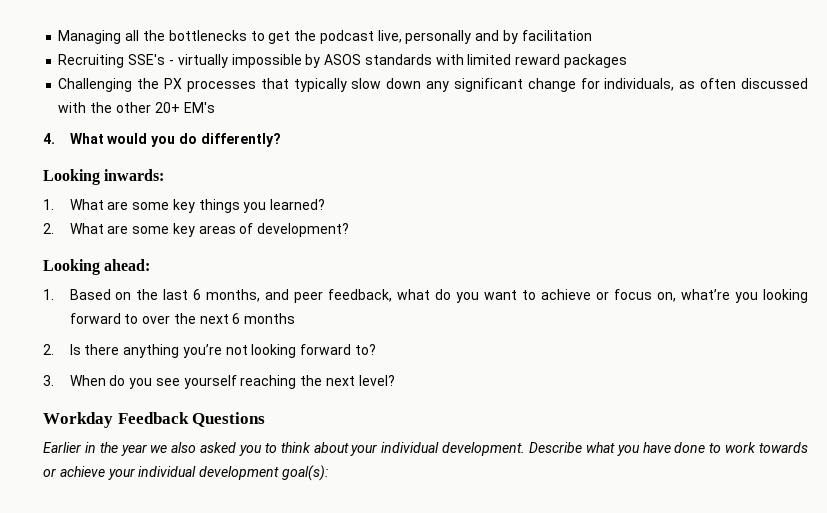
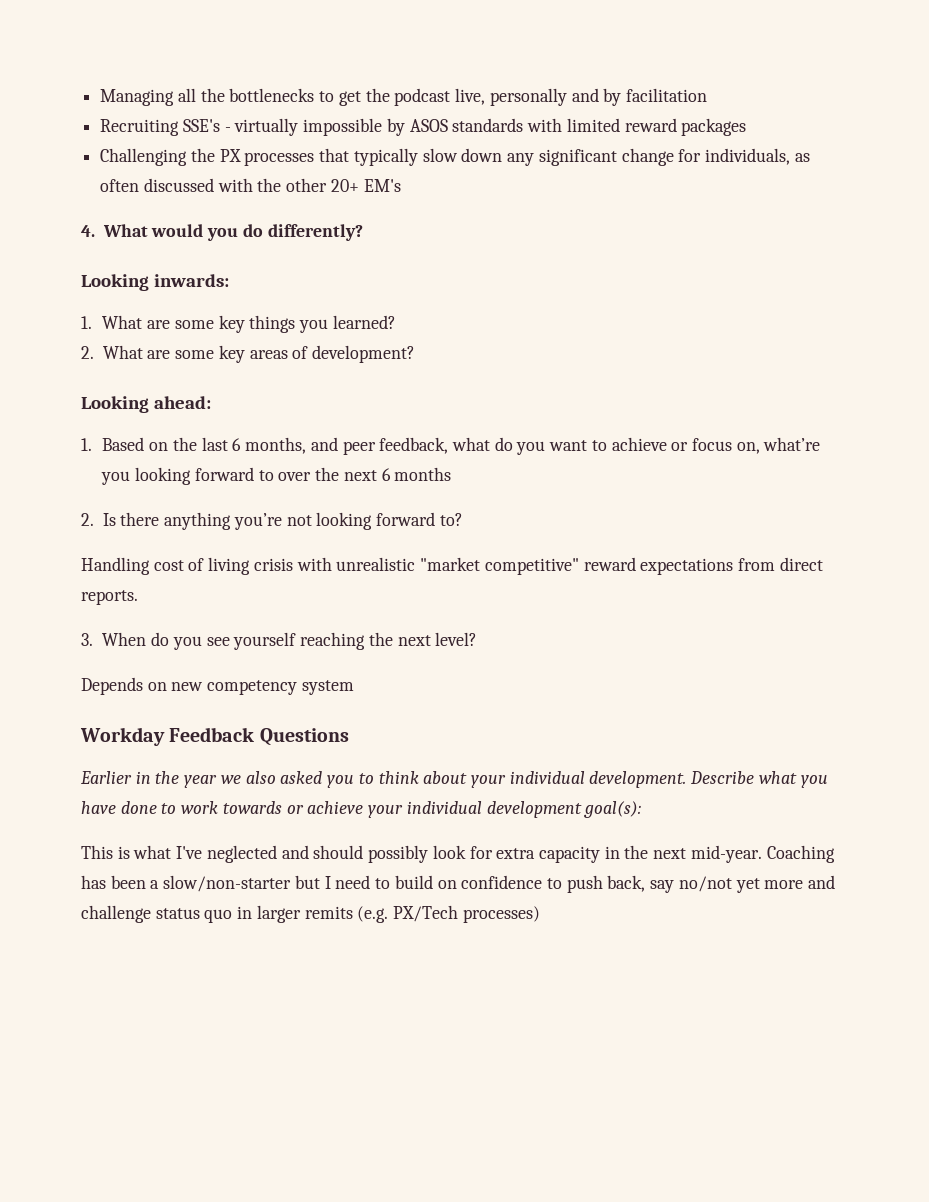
+ Handling cost of living crisis with unrealistic "market competitive" reward expectations from direct reports.
+ Depends on new competency system
+ This is what I've neglected and should possibly look for extra capacity in the next mid-year. Coaching has been a slow/non-starter but I need to build on confidence to push back, say no/not yet more and challenge status quo in larger remits (e.g. PX/Tech processes)

